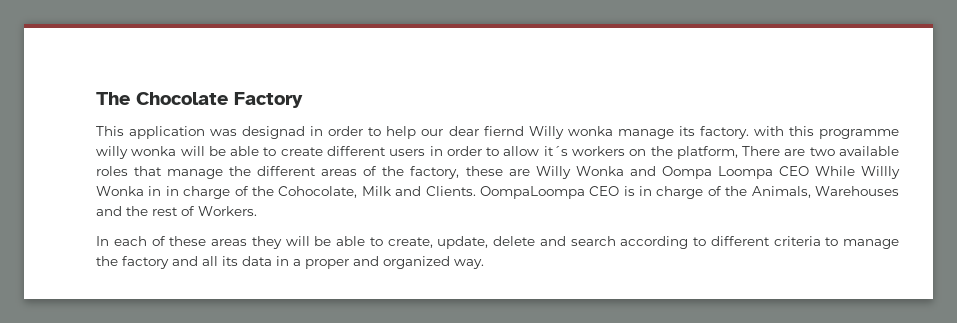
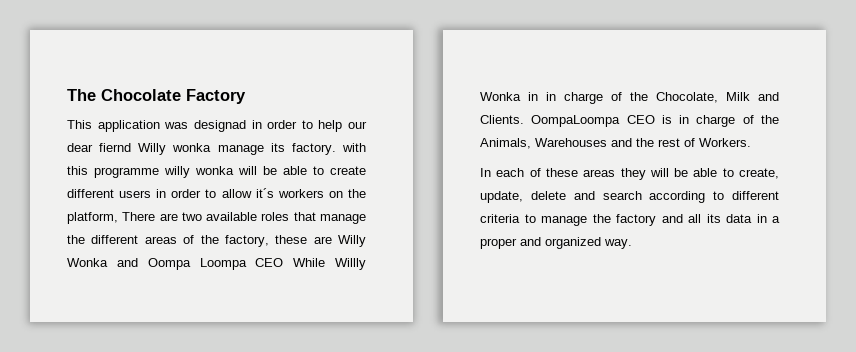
- This application was designad in order to help our dear fiernd Willy wonka manage its factory. with this programme willy wonka will be able to create different users in order to allow it´s workers on the platform, There are two available roles that manage the different areas of the factory, these are Willy Wonka and Oompa Loompa CEO While Willly Wonka in in charge of the Cohocolate, Milk and Clients.
+ This application was designad in order to help our dear fiernd Willy wonka manage its factory. with this programme willy wonka will be able to create different users in order to allow it´s workers on the platform, There are two available roles that manage the different areas of the factory, these are Willy Wonka and Oompa Loompa CEO While Willly Wonka in in charge of the Chocolate, Milk and Clients.

